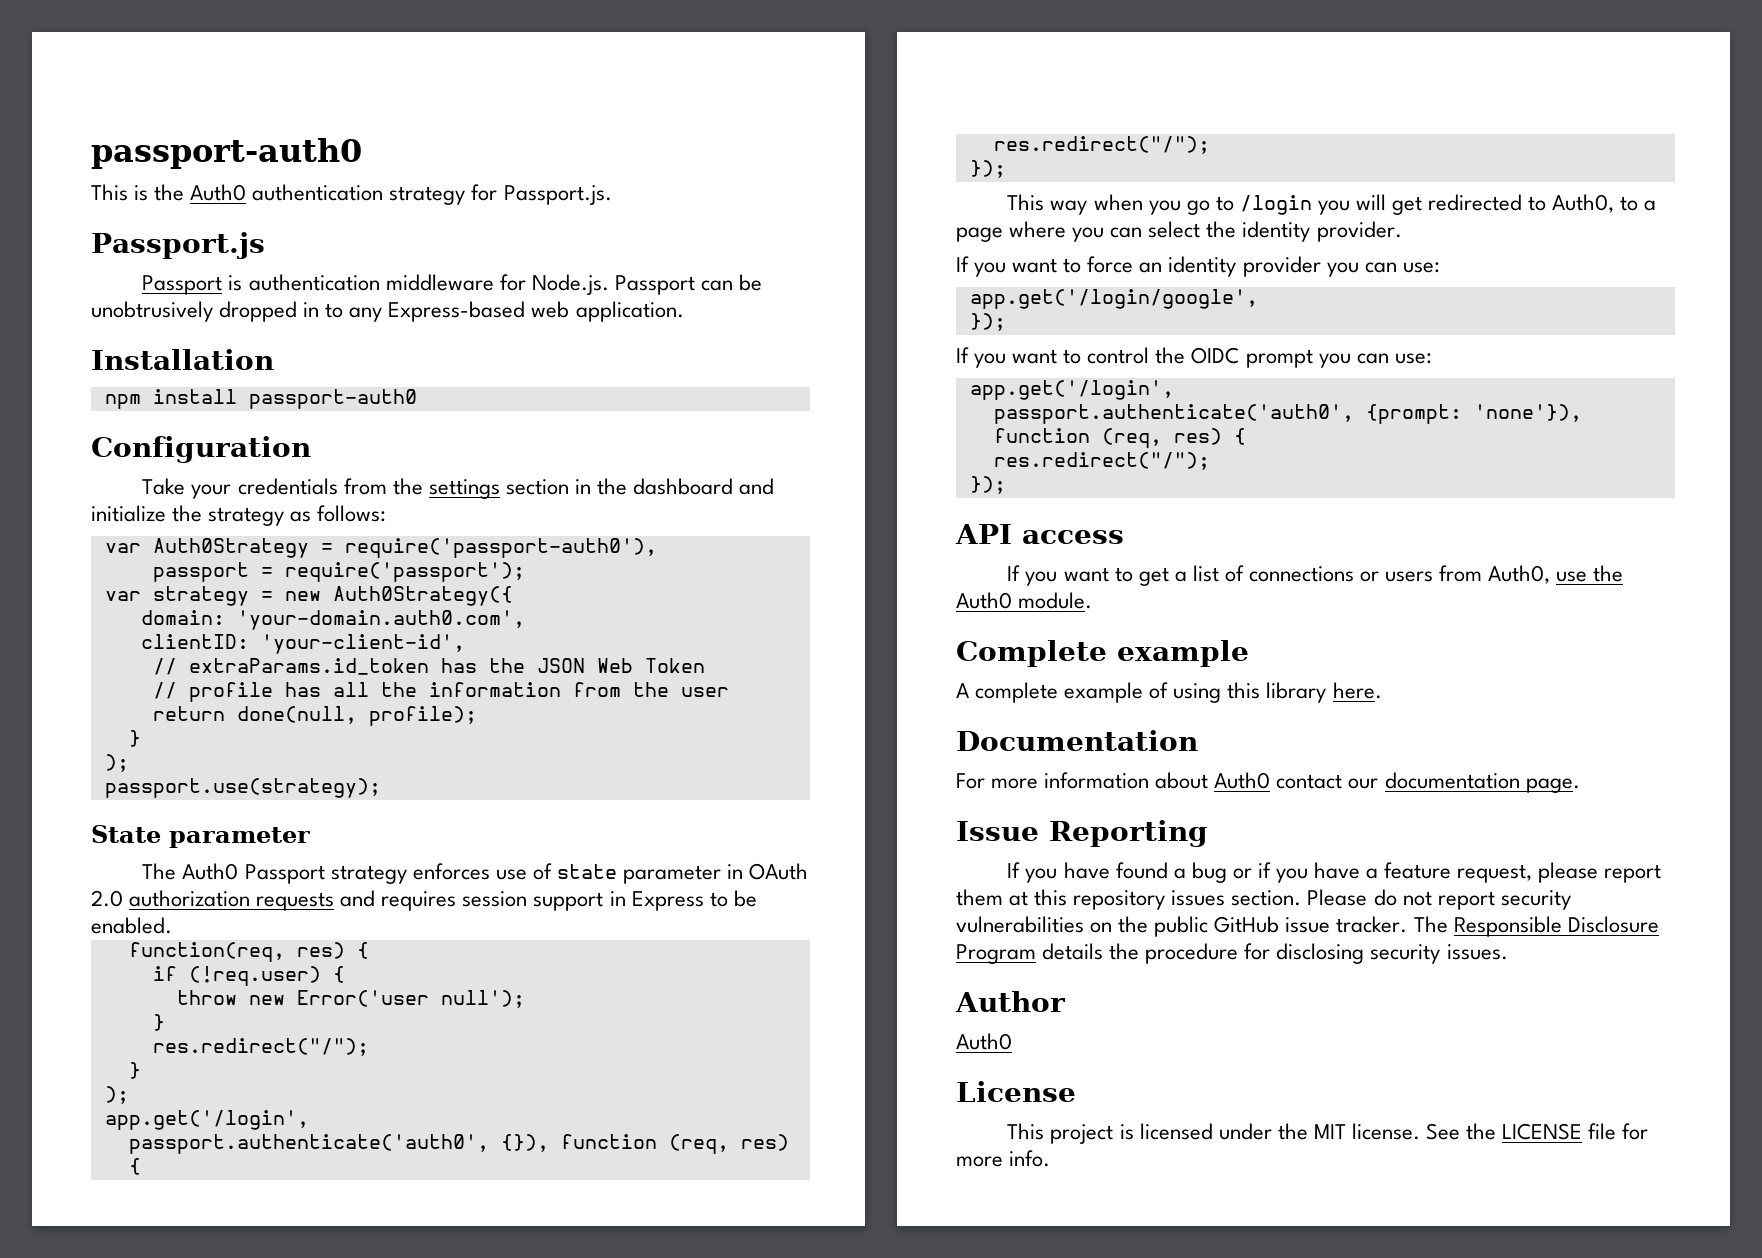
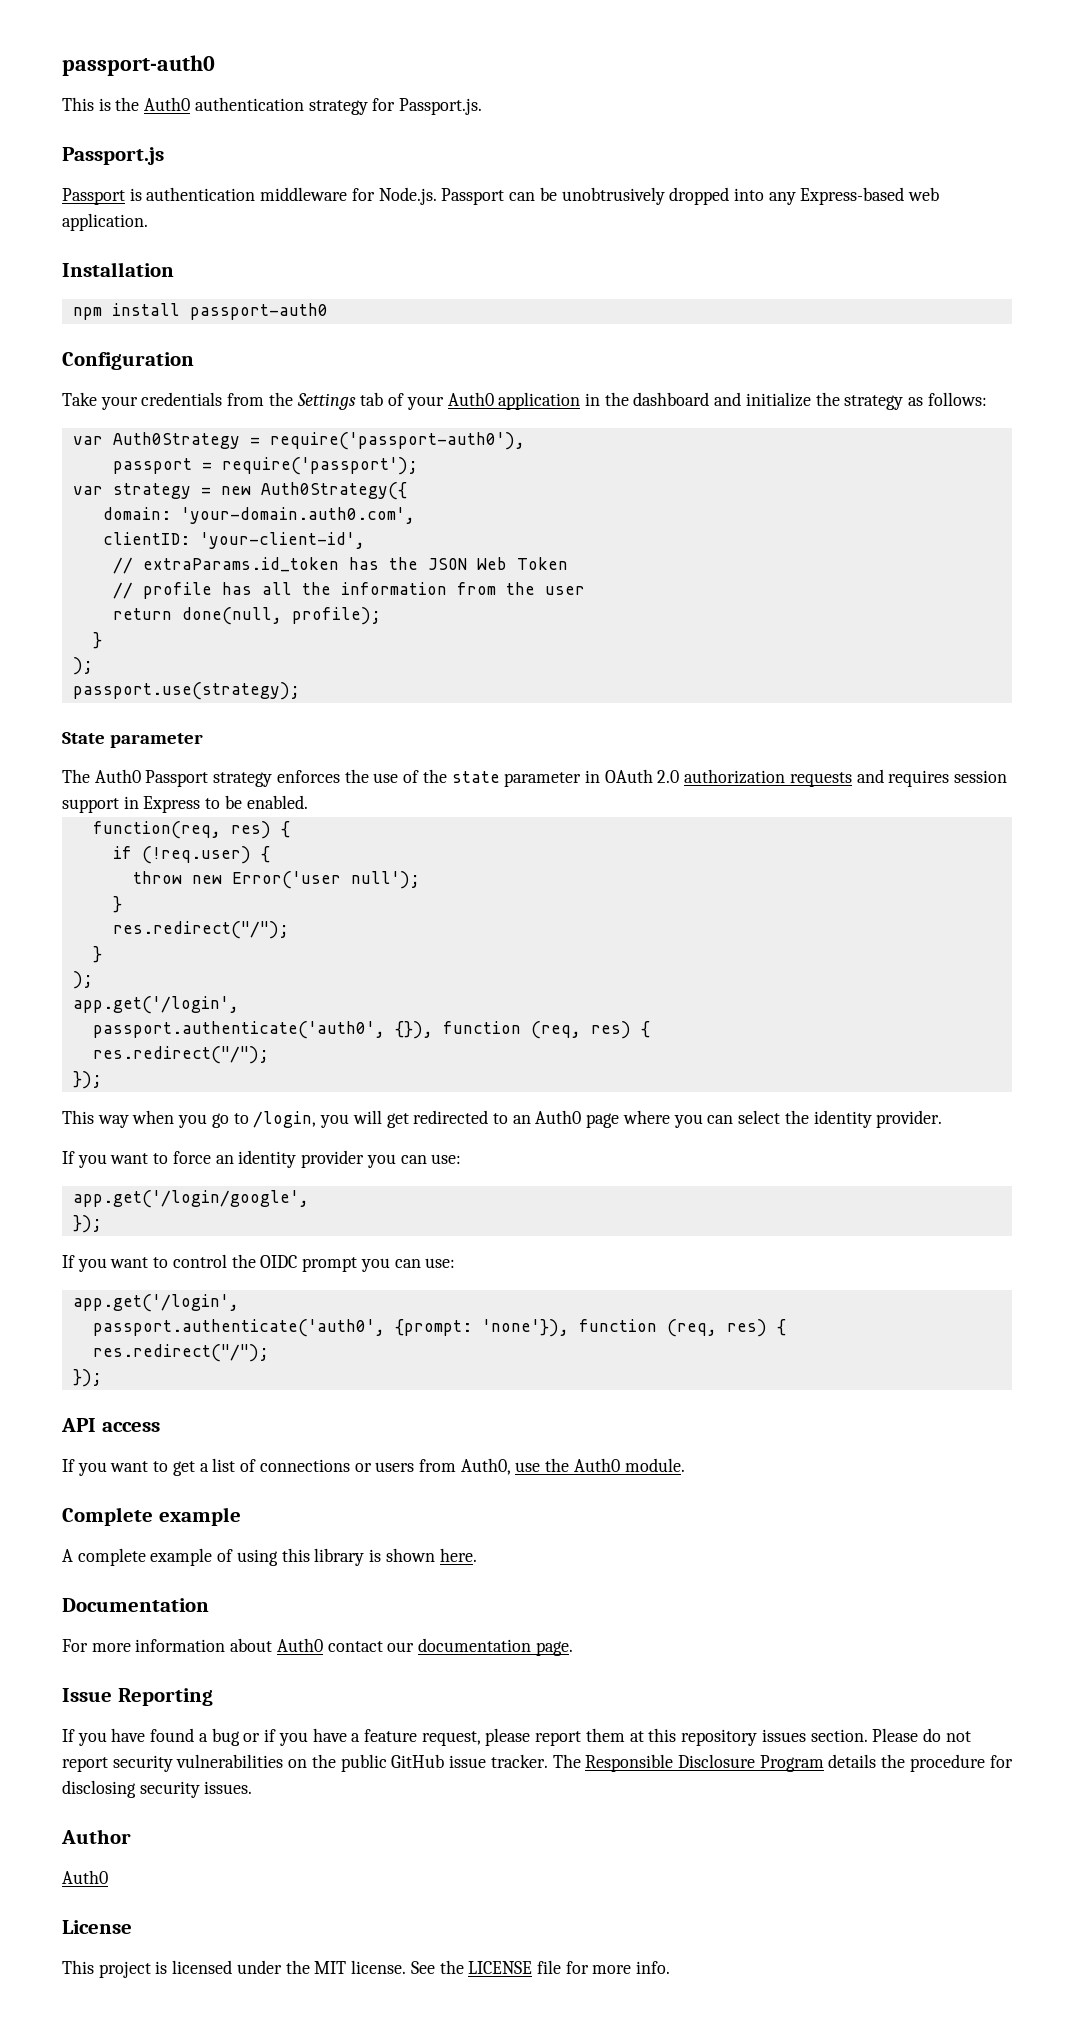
- Passport is authentication middleware for Node.js. Passport can be unobtrusively dropped in to any Express-based web application.
+ Passport is authentication middleware for Node.js. Passport can be unobtrusively dropped into any Express-based web application.
- Take your credentials from the settings section in the dashboard and initialize the strategy as follows:
+ Take your credentials from the Settings tab of your Auth0 application in the dashboard and initialize the strategy as follows:
- The Auth0 Passport strategy enforces use of state parameter in OAuth 2.0 authorization requests and requires session support in Express to be enabled.
+ The Auth0 Passport strategy enforces the use of the state parameter in OAuth 2.0 authorization requests and requires session support in Express to be enabled.
- This way when you go to /login you will get redirected to Auth0, to a page where you can select the identity provider.
+ This way when you go to /login, you will get redirected to an Auth0 page where you can select the identity provider.
- A complete example of using this library here.
+ A complete example of using this library is shown here.

